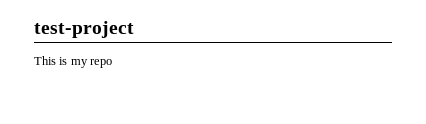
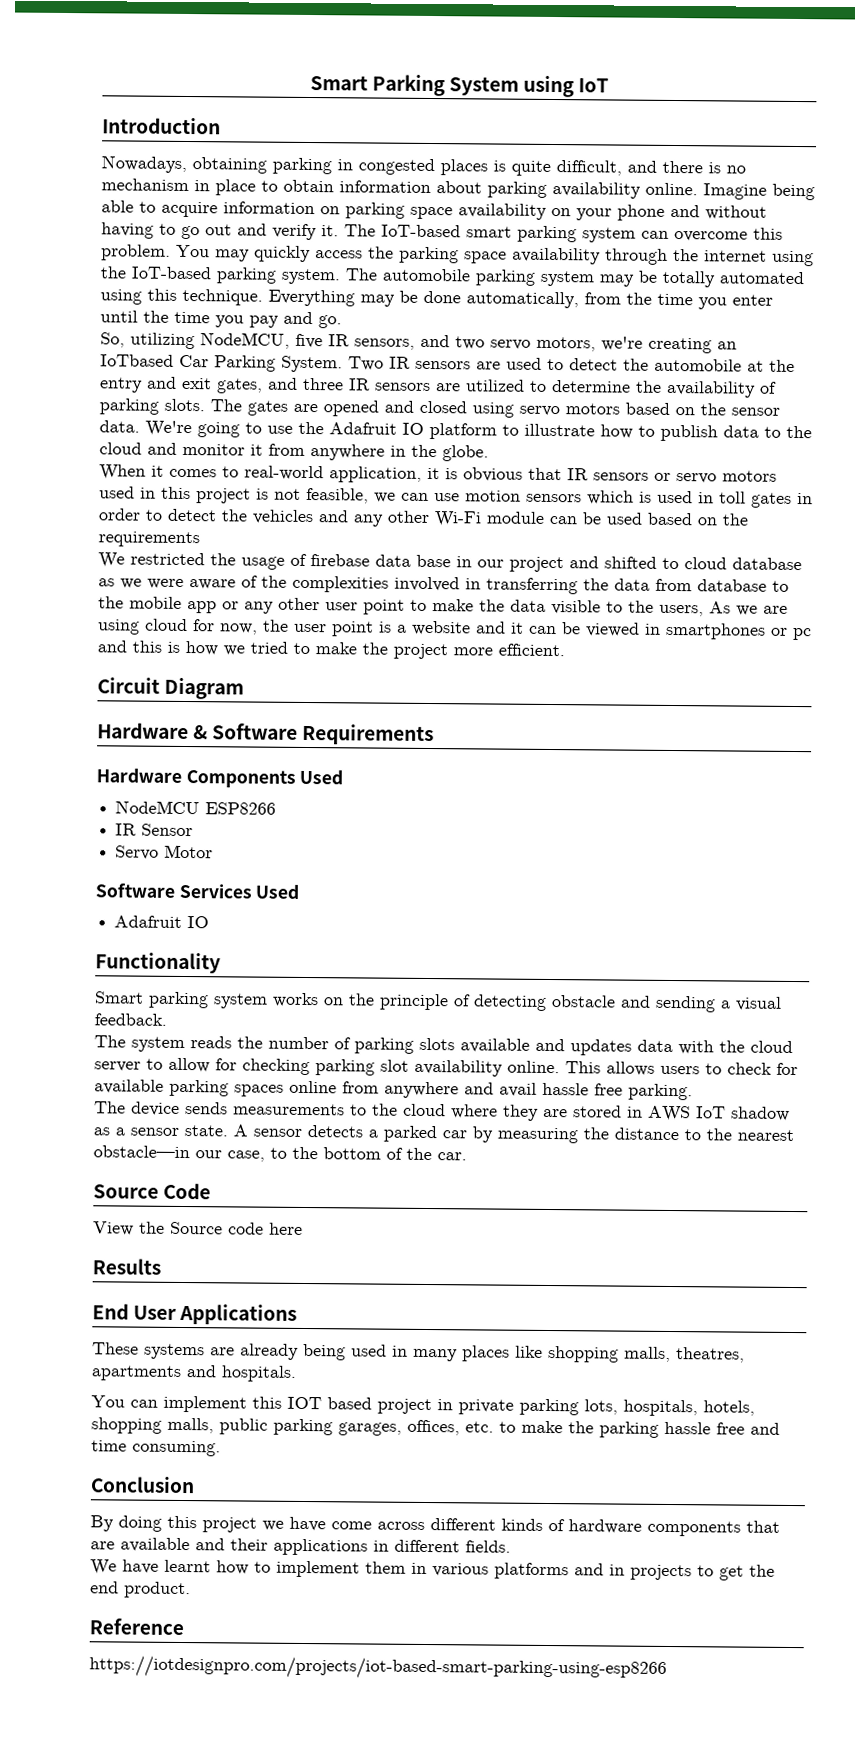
- test-project
- This is my repo
+ Smart Parking System using IoT
+ Introduction
+ Nowadays, obtaining parking in congested places is quite difficult, and there is no mechanism in place to obtain information about parking availability online. Imagine being able to acquire information on parking space availability on your phone and without having to go out and verify it. The IoT-based smart parking system can overcome this problem. You may quickly access the parking space availability through the internet using the IoT-based parking system. The automobile parking system may be totally automated using this technique. Everything may be done automatically, from the time you enter until the time you pay and go.
+ So, utilizing NodeMCU, five IR sensors, and two servo motors, we're creating an IoTbased Car Parking System. Two IR sensors are used to detect the automobile at the entry and exit gates, and three IR sensors are utilized to determine the availability of parking slots. The gates are opened and closed using servo motors based on the sensor data. We're going to use the Adafruit IO platform to illustrate how to publish data to the cloud and monitor it from anywhere in the globe.
+ When it comes to real-world application, it is obvious that IR sensors or servo motors used in this project is not feasible, we can use motion sensors which is used in toll gates in order to detect the vehicles and any other Wi-Fi module can be used based on the requirements
+ We restricted the usage of firebase data base in our project and shifted to cloud database as we were aware of the complexities involved in transferring the data from database to the mobile app or any other user point to make the data visible to the users, As we are using cloud for now, the user point is a website and it can be viewed in smartphones or pc and this is how we tried to make the project more efficient.
+ Circuit Diagram
+ Hardware & Software Requirements
+ Hardware Components Used
+ NodeMCU ESP8266
+ IR Sensor
+ Servo Motor
+ Software Services Used
+ Adafruit IO
+ Functionality
+ Smart parking system works on the principle of detecting obstacle and sending a visual feedback.
+ The system reads the number of parking slots available and updates data with the cloud server to allow for checking parking slot availability online. This allows users to check for available parking spaces online from anywhere and avail hassle free parking.
+ The device sends measurements to the cloud where they are stored in AWS IoT shadow as a sensor state. A sensor detects a parked car by measuring the distance to the nearest obstacle—in our case, to the bottom of the car.
+ Source Code
+ View the Source code here
+ Results
+ End User Applications
+ These systems are already being used in many places like shopping malls, theatres, apartments and hospitals.
+ You can implement this IOT based project in private parking lots, hospitals, hotels, shopping malls, public parking garages, offices, etc. to make the parking hassle free and time consuming.
+ Conclusion
+ By doing this project we have come across different kinds of hardware components that are available and their applications in different fields.
+ We have learnt how to implement them in various platforms and in projects to get the end product.
+ Reference
+ https://iotdesignpro.com/projects/iot-based-smart-parking-using-esp8266

